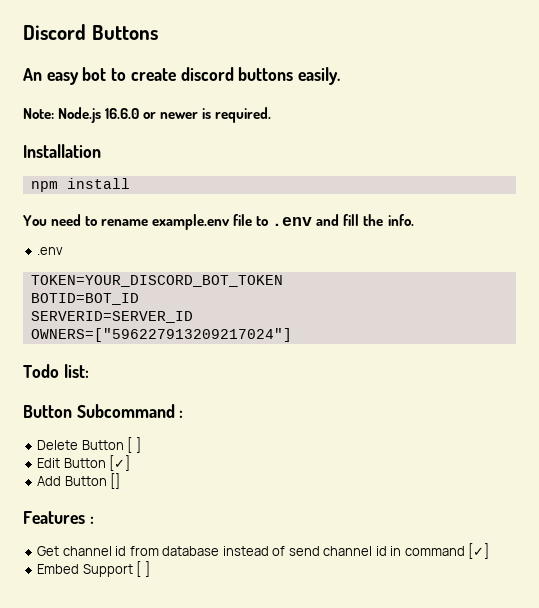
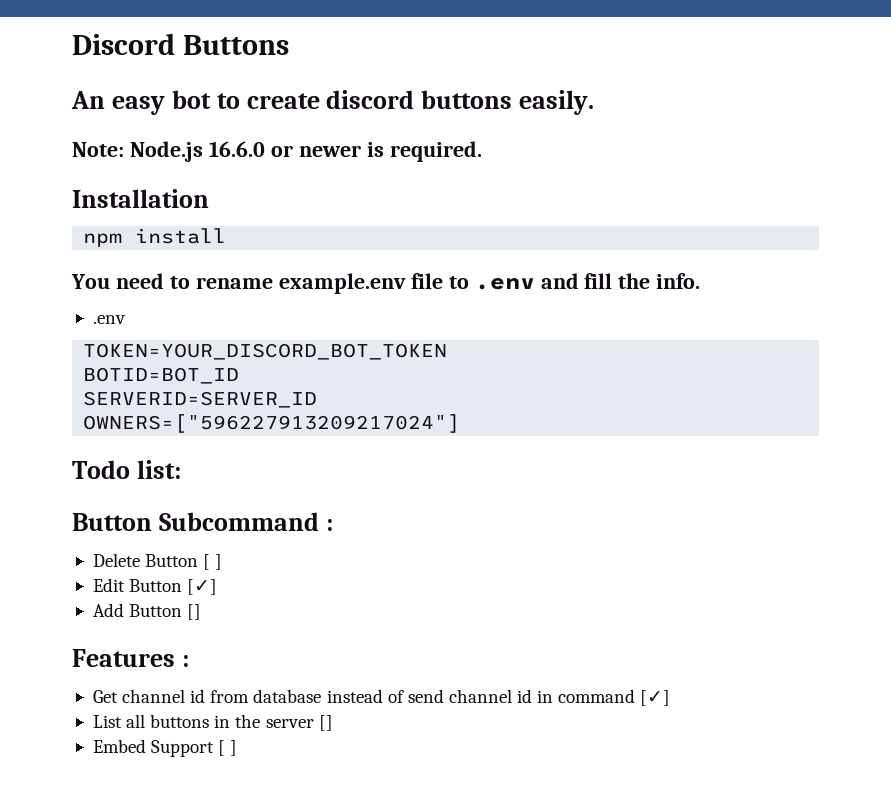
+ List all buttons in the server []

